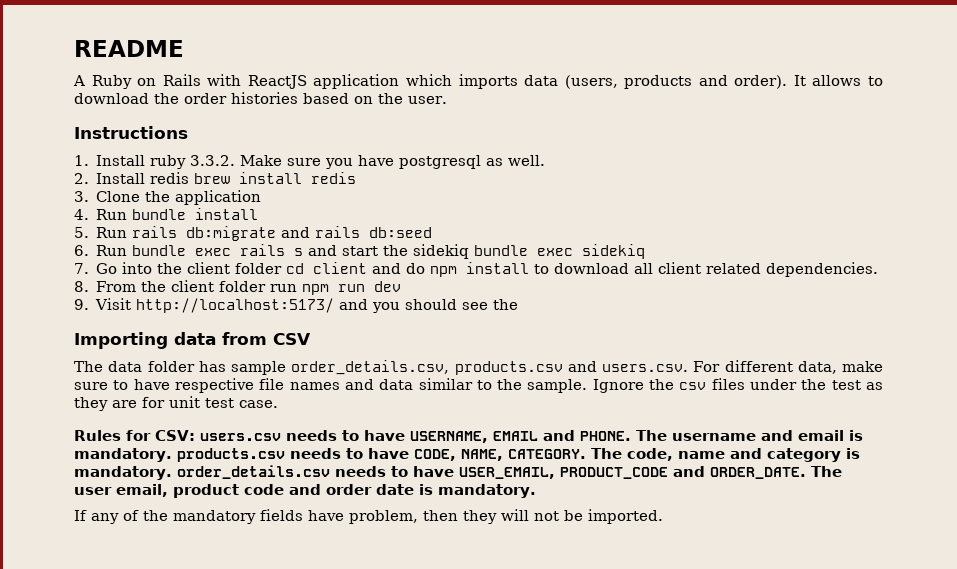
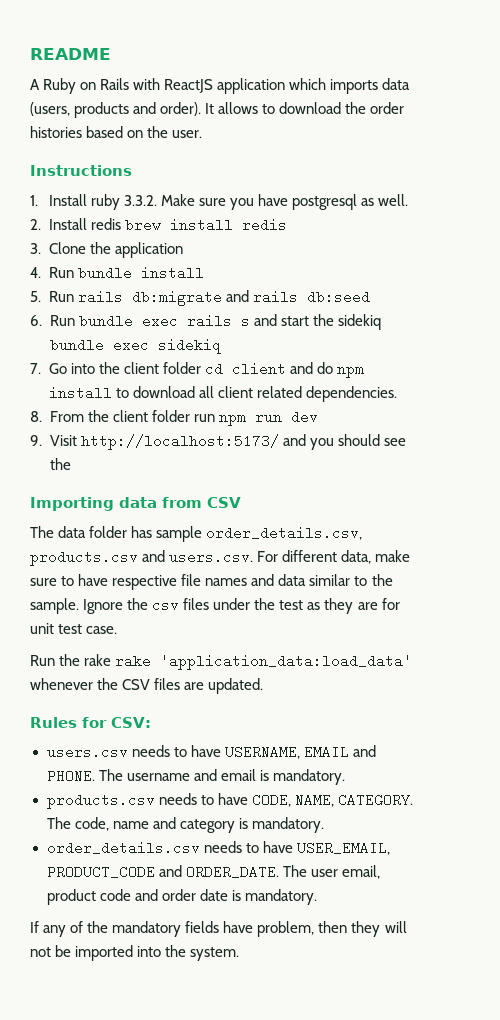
+ Run the rake rake 'application_data:load_data' whenever the CSV files are updated.
- Rules for CSV: users.csv needs to have USERNAME, EMAIL and PHONE.
+ Rules for CSV:
+ users.csv needs to have USERNAME, EMAIL and PHONE.
- The username and email is mandatory. products.csv needs to have CODE, NAME, CATEGORY.
+ The username and email is mandatory.
+ products.csv needs to have CODE, NAME, CATEGORY.
- The code, name and category is mandatory. order_details.csv needs to have USER_EMAIL, PRODUCT_CODE and ORDER_DATE.
+ The code, name and category is mandatory.
+ order_details.csv needs to have USER_EMAIL, PRODUCT_CODE and ORDER_DATE.
- If any of the mandatory fields have problem, then they will not be imported.
+ If any of the mandatory fields have problem, then they will not be imported into the system.

